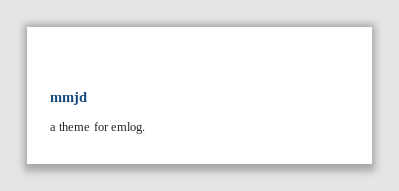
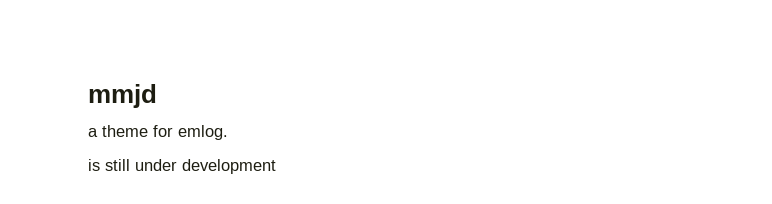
+ is still under development

